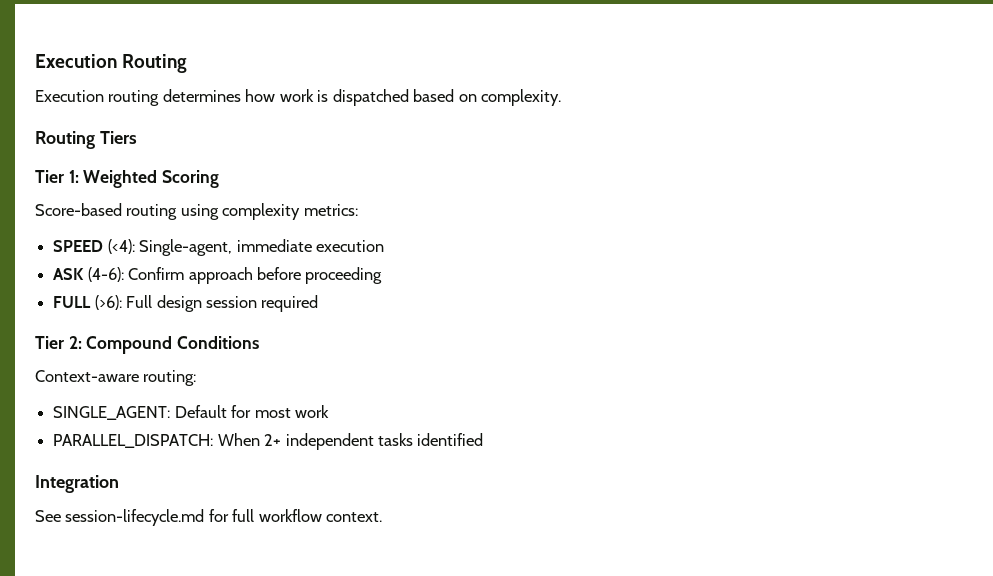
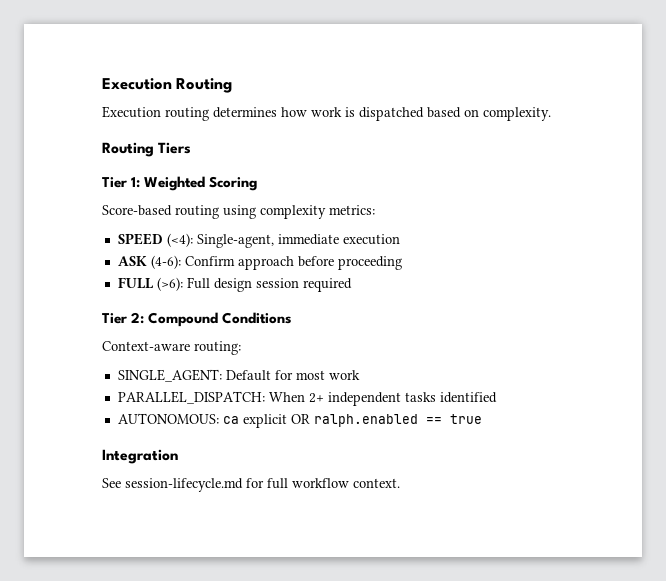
+ AUTONOMOUS: ca explicit OR ralph.enabled == true

